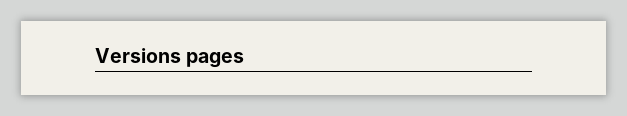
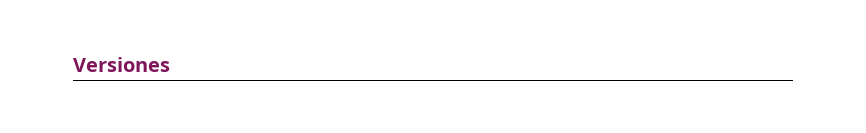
- Versions pages
+ Versiones

